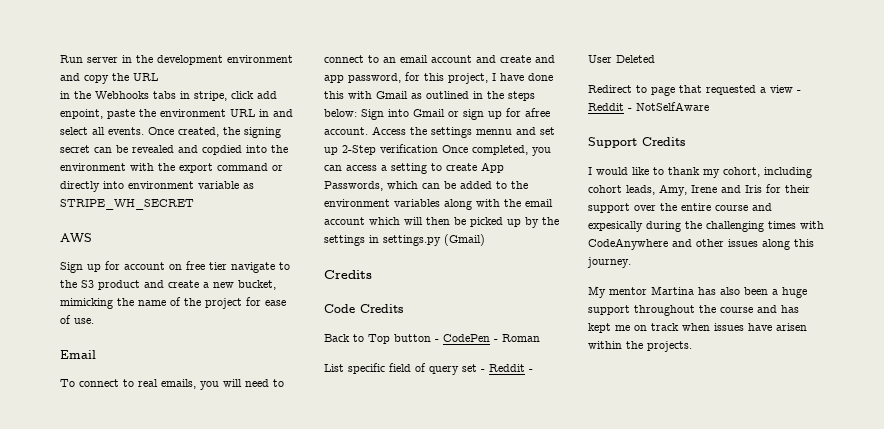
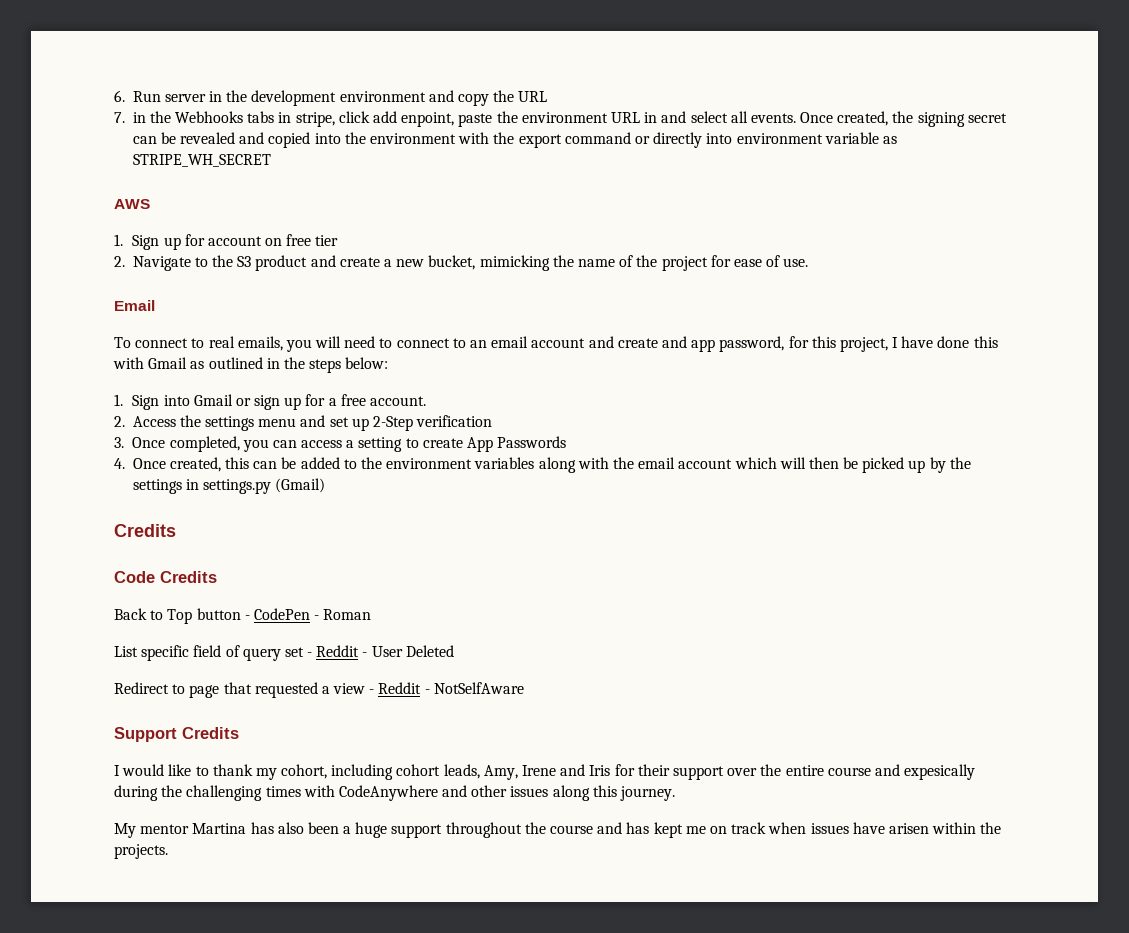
- Run server in the development environment and copy the URL
+ 6. Run server in the development environment and copy the URL
- in the Webhooks tabs in stripe, click add enpoint, paste the environment URL in and select all events.
+ 7. in the Webhooks tabs in stripe, click add enpoint, paste the environment URL in and select all events.
- Once created, the signing secret can be revealed and copdied into the environment with the export command or directly into environment variable as STRIPE_WH_SECRET
+ Once created, the signing secret can be revealed and copied into the environment with the export command or directly into environment variable as STRIPE_WH_SECRET
- Sign up for account on free tier navigate to the S3 product and create a new bucket, mimicking the name of the project for ease of use.
+ 1. Sign up for account on free tier
+ 2. Navigate to the S3 product and create a new bucket, mimicking the name of the project for ease of use.
- To connect to real emails, you will need to connect to an email account and create and app password, for this project, I have done this with Gmail as outlined in the steps below: Sign into Gmail or sign up for afree account. Access the settings mennu and set up 2-Step verification Once completed, you can access a setting to create App Passwords, which can be added to the environment variables along with the email account which will then be picked up by the settings in settings.py (Gmail)
+ To connect to real emails, you will need to connect to an email account and create and app password, for this project, I have done this with Gmail as outlined in the steps below:
+ 1. Sign into Gmail or sign up for a free account.
+ 2. Access the settings menu and set up 2-Step verification
+ 3. Once completed, you can access a setting to create App Passwords
+ 4. Once created, this can be added to the environment variables along with the email account which will then be picked up by the settings in settings.py (Gmail)

